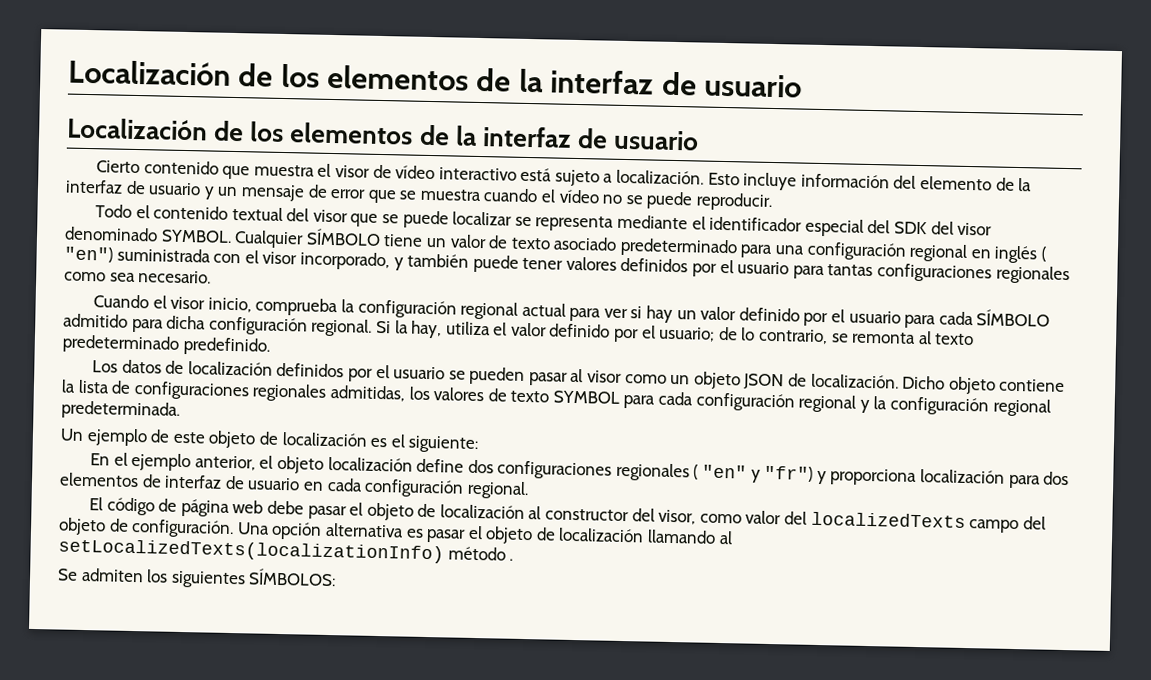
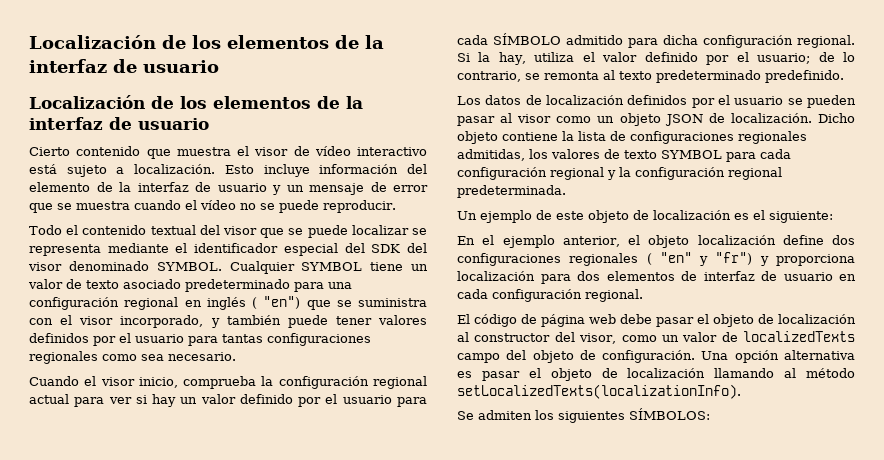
- Cualquier SÍMBOLO tiene un valor de texto asociado predeterminado para una configuración regional en inglés ( "en") suministrada con el visor incorporado, y también puede tener valores definidos por el usuario para tantas configuraciones regionales como sea necesario.
+ Cualquier SYMBOL tiene un valor de texto asociado predeterminado para una configuración regional en inglés ( "en") que se suministra con el visor incorporado, y también puede tener valores definidos por el usuario para tantas configuraciones regionales como sea necesario.
- El código de página web debe pasar el objeto de localización al constructor del visor, como valor del localizedTexts campo del objeto de configuración.
+ El código de página web debe pasar el objeto de localización al constructor del visor, como un valor de localizedTexts campo del objeto de configuración.
- Una opción alternativa es pasar el objeto de localización llamando al setLocalizedTexts(localizationInfo) método .
+ Una opción alternativa es pasar el objeto de localización llamando al método setLocalizedTexts(localizationInfo).

